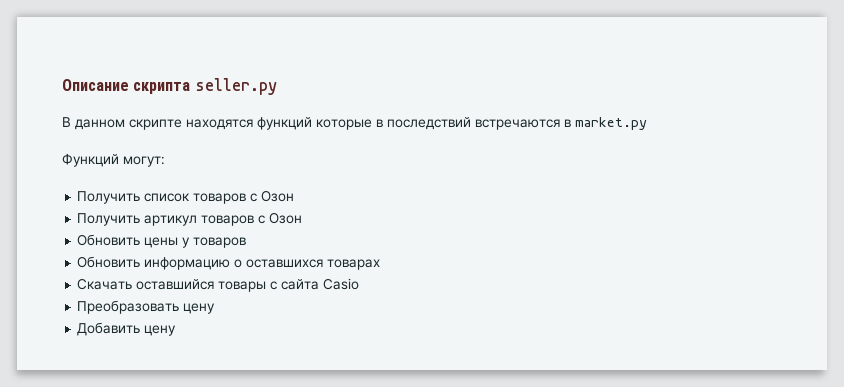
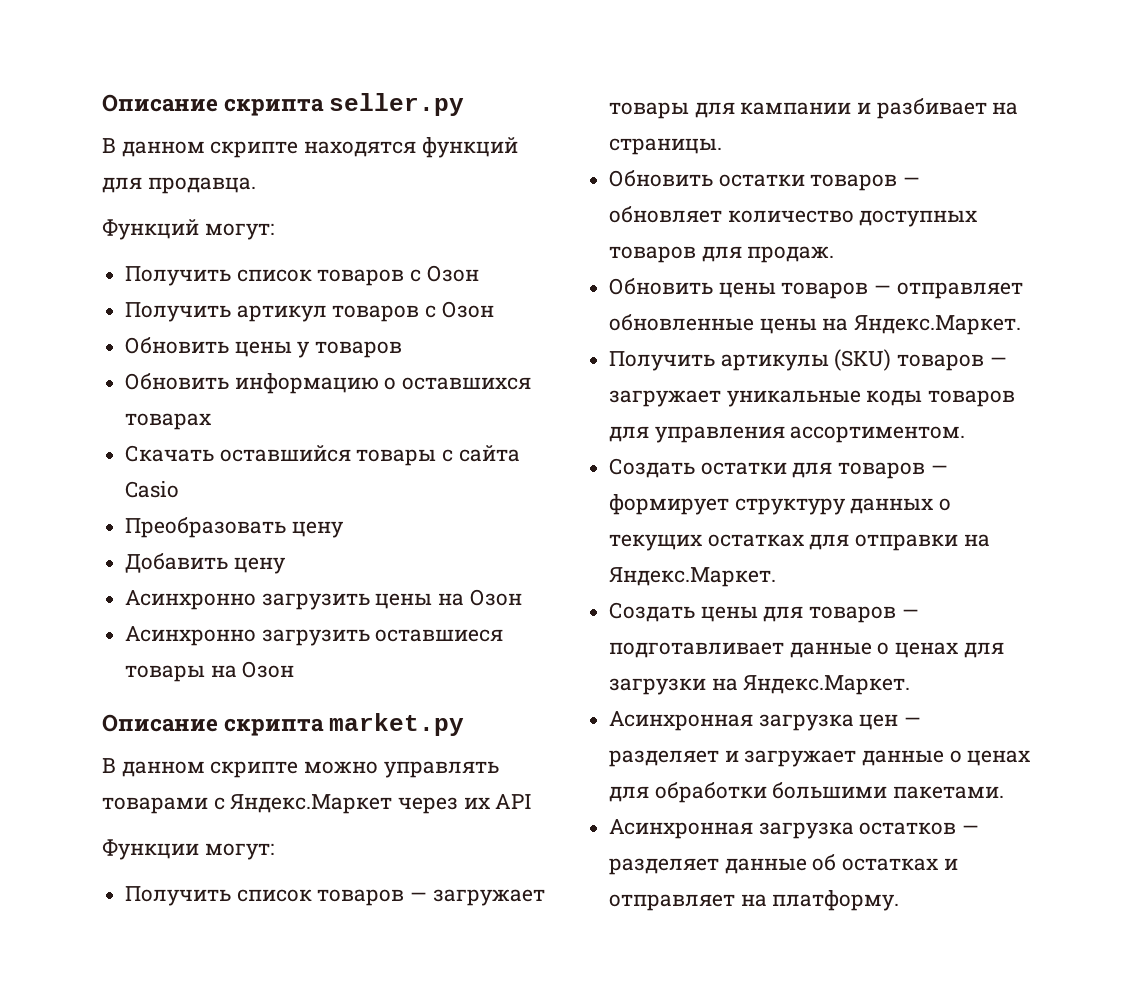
- В данном скрипте находятся функций которые в последствий встречаются в market.py
+ В данном скрипте находятся функций для продавца.
+ Асинхронно загрузить цены на Озон
+ Асинхронно загрузить оставшиеся товары на Озон
+ Описание скрипта market.py
+ В данном скрипте можно управлять товарами с Яндекс.Маркет через их API
+ Функции могут:
+ Получить список товаров — загружает товары для кампании и разбивает на страницы.
+ Обновить остатки товаров — обновляет количество доступных товаров для продаж.
+ Обновить цены товаров — отправляет обновленные цены на Яндекс.Маркет.
+ Получить артикулы (SKU) товаров — загружает уникальные коды товаров для управления ассортиментом.
+ Создать остатки для товаров — формирует структуру данных о текущих остатках для отправки на Яндекс.Маркет.
+ Создать цены для товаров — подготавливает данные о ценах для загрузки на Яндекс.Маркет.
+ Асинхронная загрузка цен — разделяет и загружает данные о ценах для обработки большими пакетами.
+ Асинхронная загрузка остатков — разделяет данные об остатках и отправляет на платформу.

